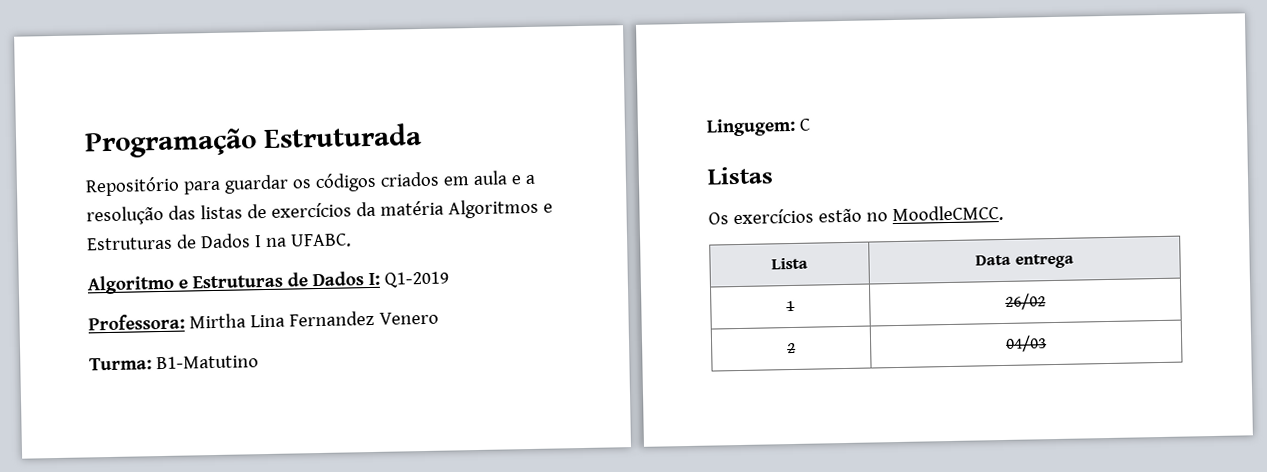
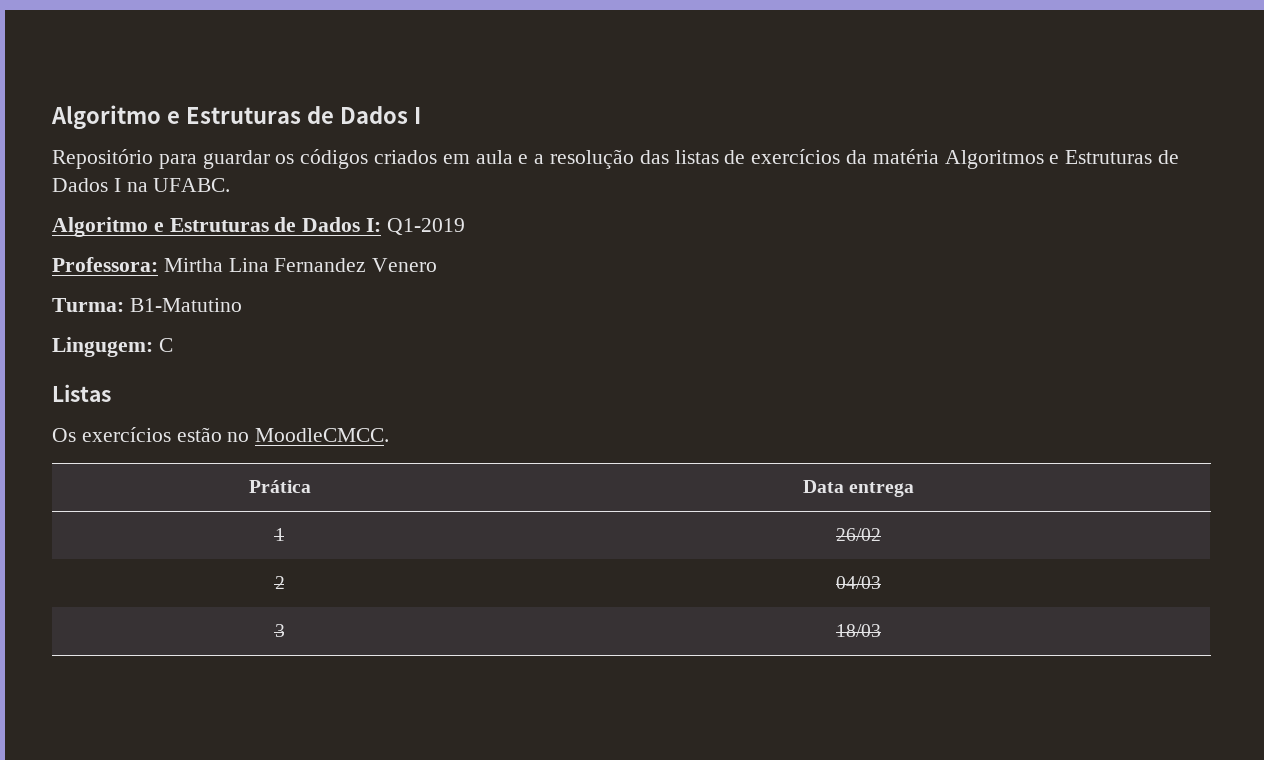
- Programação Estruturada
+ Algoritmo e Estruturas de Dados I
- Lista | Data entrega
+ Prática | Data entrega
+ 3 | 18/03

